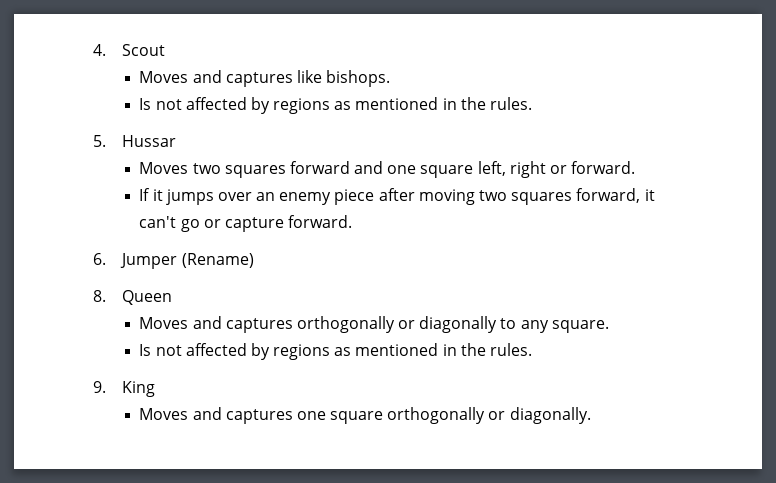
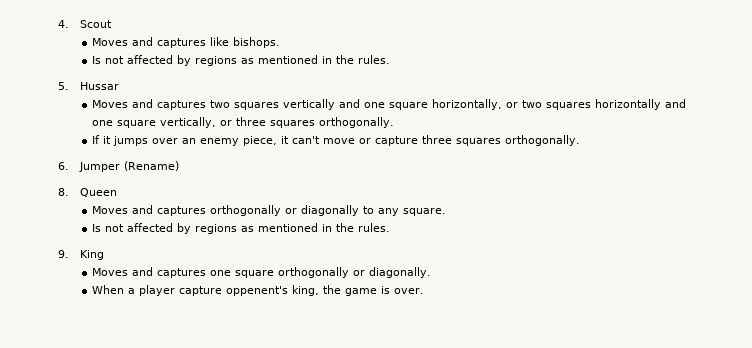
- Moves two squares forward and one square left, right or forward.
+ Moves and captures two squares vertically and one square horizontally, or two squares horizontally and one square vertically, or three squares orthogonally.
- If it jumps over an enemy piece after moving two squares forward, it can't go or capture forward.
+ If it jumps over an enemy piece, it can't move or capture three squares orthogonally.
+ When a player capture oppenent's king, the game is over.

